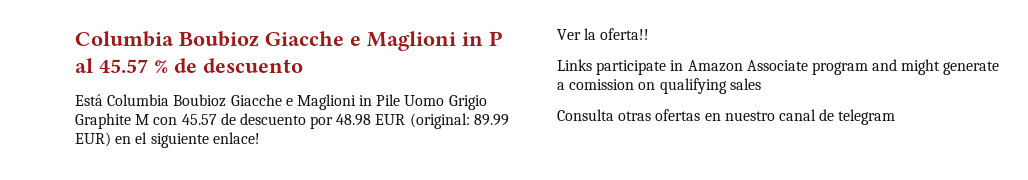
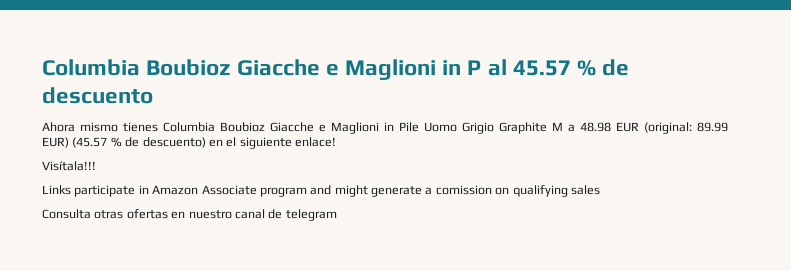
- Está Columbia Boubioz Giacche e Maglioni in Pile Uomo Grigio Graphite M con 45.57 de descuento por 48.98 EUR (original: 89.99 EUR) en el siguiente enlace!
+ Ahora mismo tienes Columbia Boubioz Giacche e Maglioni in Pile Uomo Grigio Graphite M a 48.98 EUR (original: 89.99 EUR) (45.57 % de descuento) en el siguiente enlace!
- Ver la oferta!!
+ Visítala!!!

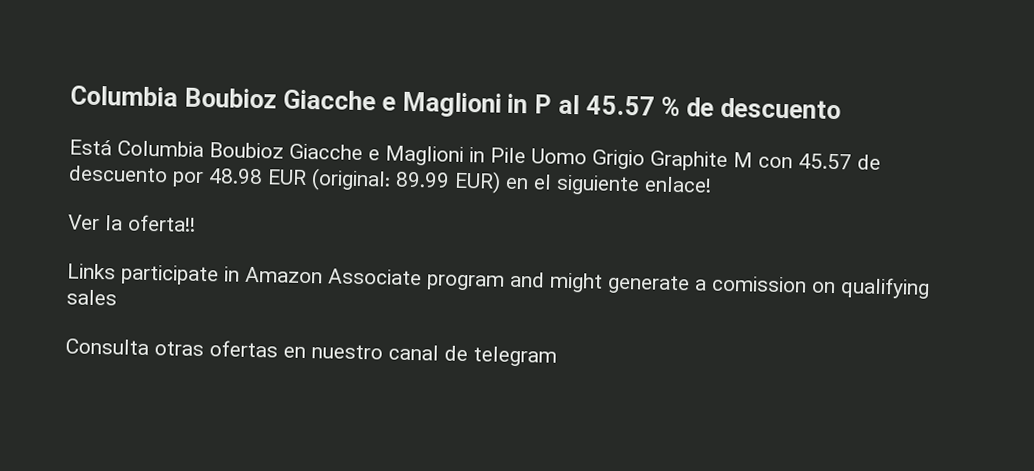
- Ahora mismo tienes Columbia Boubioz Giacche e Maglioni in Pile Uomo Grigio Graphite M a 48.98 EUR (original: 89.99 EUR) (45.57 % de descuento) en el siguiente enlace!
+ Está Columbia Boubioz Giacche e Maglioni in Pile Uomo Grigio Graphite M con 45.57 de descuento por 48.98 EUR (original: 89.99 EUR) en el siguiente enlace!
- Visítala!!!
+ Ver la oferta!!

